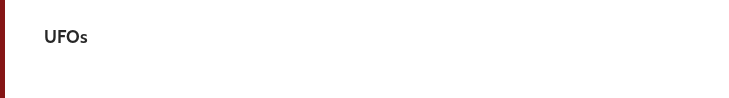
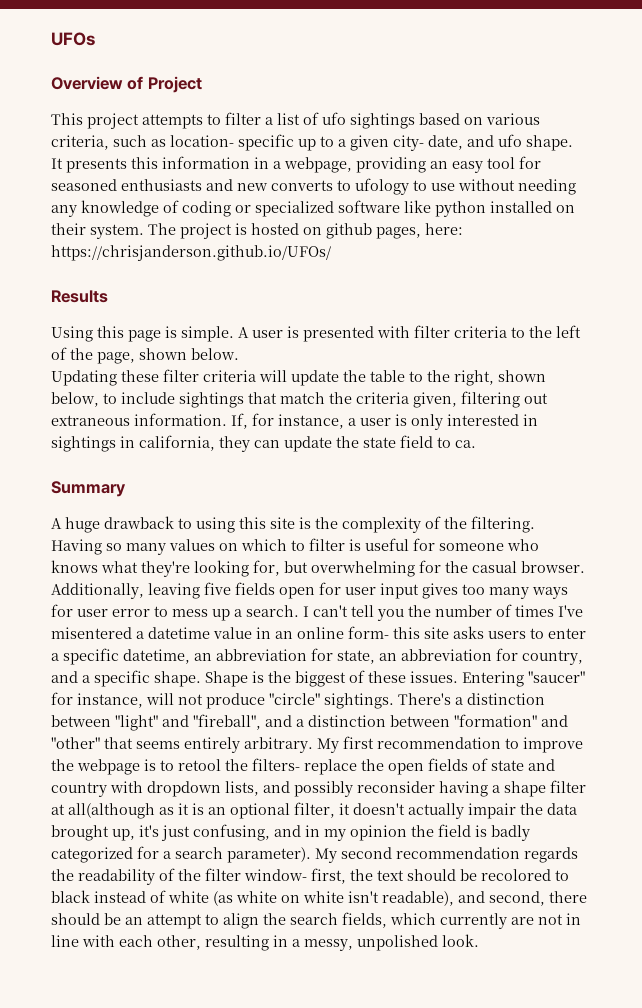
+ Overview of Project
+ This project attempts to filter a list of ufo sightings based on various criteria, such as location- specific up to a given city- date, and ufo shape. It presents this information in a webpage, providing an easy tool for seasoned enthusiasts and new converts to ufology to use without needing any knowledge of coding or specialized software like python installed on their system. The project is hosted on github pages, here: https://chrisjanderson.github.io/UFOs/
+ Results
+ Using this page is simple. A user is presented with filter criteria to the left of the page, shown below.
+ Updating these filter criteria will update the table to the right, shown below, to include sightings that match the criteria given, filtering out extraneous information. If, for instance, a user is only interested in sightings in california, they can update the state field to ca.
+ Summary
+ A huge drawback to using this site is the complexity of the filtering. Having so many values on which to filter is useful for someone who knows what they're looking for, but overwhelming for the casual browser. Additionally, leaving five fields open for user input gives too many ways for user error to mess up a search. I can't tell you the number of times I've misentered a datetime value in an online form- this site asks users to enter a specific datetime, an abbreviation for state, an abbreviation for country, and a specific shape. Shape is the biggest of these issues. Entering "saucer" for instance, will not produce "circle" sightings. There's a distinction between "light" and "fireball", and a distinction between "formation" and "other" that seems entirely arbitrary. My first recommendation to improve the webpage is to retool the filters- replace the open fields of state and country with dropdown lists, and possibly reconsider having a shape filter at all(although as it is an optional filter, it doesn't actually impair the data brought up, it's just confusing, and in my opinion the field is badly categorized for a search parameter). My second recommendation regards the readability of the filter window- first, the text should be recolored to black instead of white (as white on white isn't readable), and second, there should be an attempt to align the search fields, which currently are not in line with each other, resulting in a messy, unpolished look.

